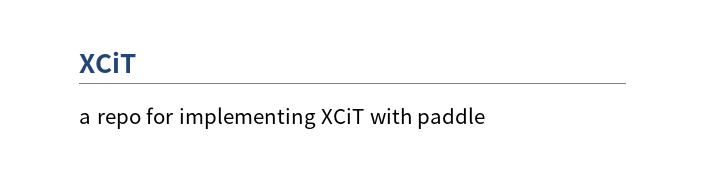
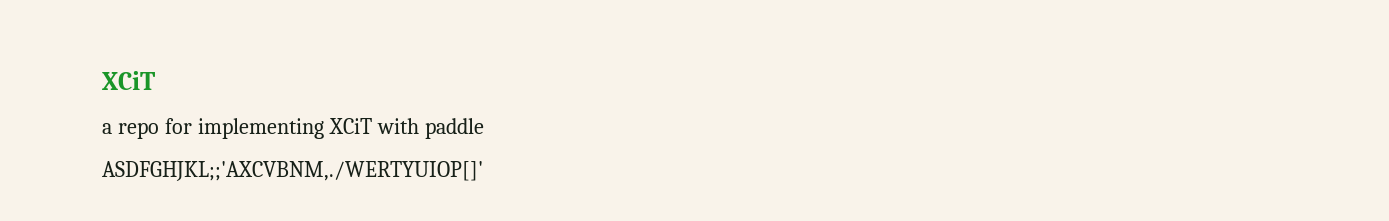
+ ASDFGHJKL;;'AXCVBNM,./WERTYUIOP[]'

